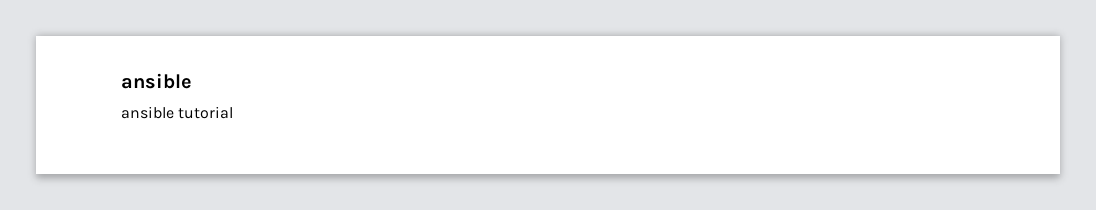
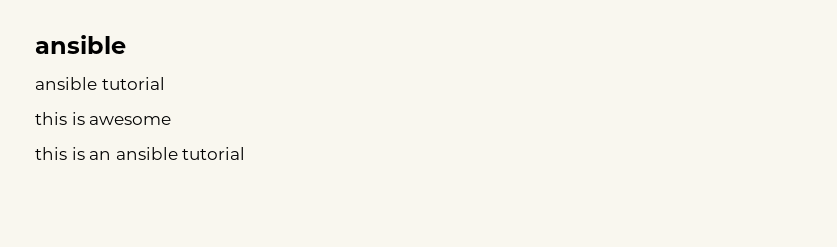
+ this is awesome
+ this is an ansible tutorial

